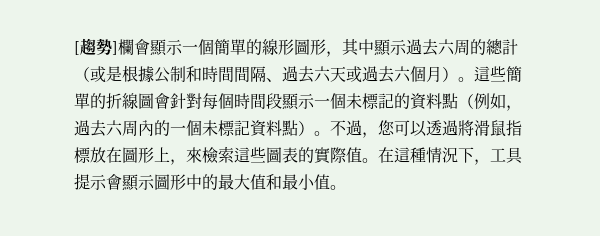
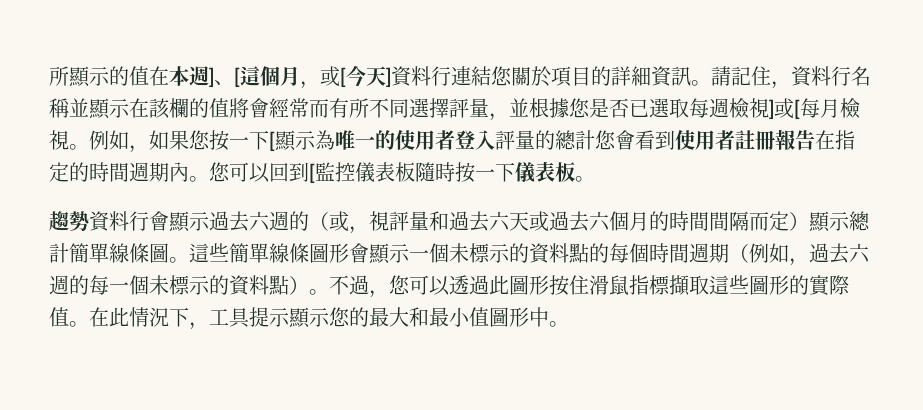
- [趨勢]欄會顯示一個簡單的線形圖形，其中顯示過去六周的總計（或是根據公制和時間間隔、過去六天或過去六個月）。這些簡單的折線圖會針對每個時間段顯示一個未標記的資料點（例如，過去六周內的一個未標記資料點）。
+ 所顯示的值在本週]、[這個月，或[今天]資料行連結您關於項目的詳細資訊。請記住，資料行名稱並顯示在該欄的值將會經常而有所不同選擇評量，並根據您是否已選取每週檢視]或[每月檢視。例如，如果您按一下[顯示為唯一的使用者登入評量的總計您會看到使用者註冊報告在指定的時間週期內。您可以回到[監控儀表板隨時按一下儀表板。
+ 趨勢資料行會顯示過去六週的（或，視評量和過去六天或過去六個月的時間間隔而定）顯示總計簡單線條圖。這些簡單線條圖形會顯示一個未標示的資料點的每個時間週期（例如，過去六週的每一個未標示的資料點）。
- 不過，您可以透過將滑鼠指標放在圖形上，來檢索這些圖表的實際值。
+ 不過，您可以透過此圖形按住滑鼠指標擷取這些圖形的實際值。
- 在這種情況下，工具提示會顯示圖形中的最大值和最小值。
+ 在此情況下，工具提示顯示您的最大和最小值圖形中。

